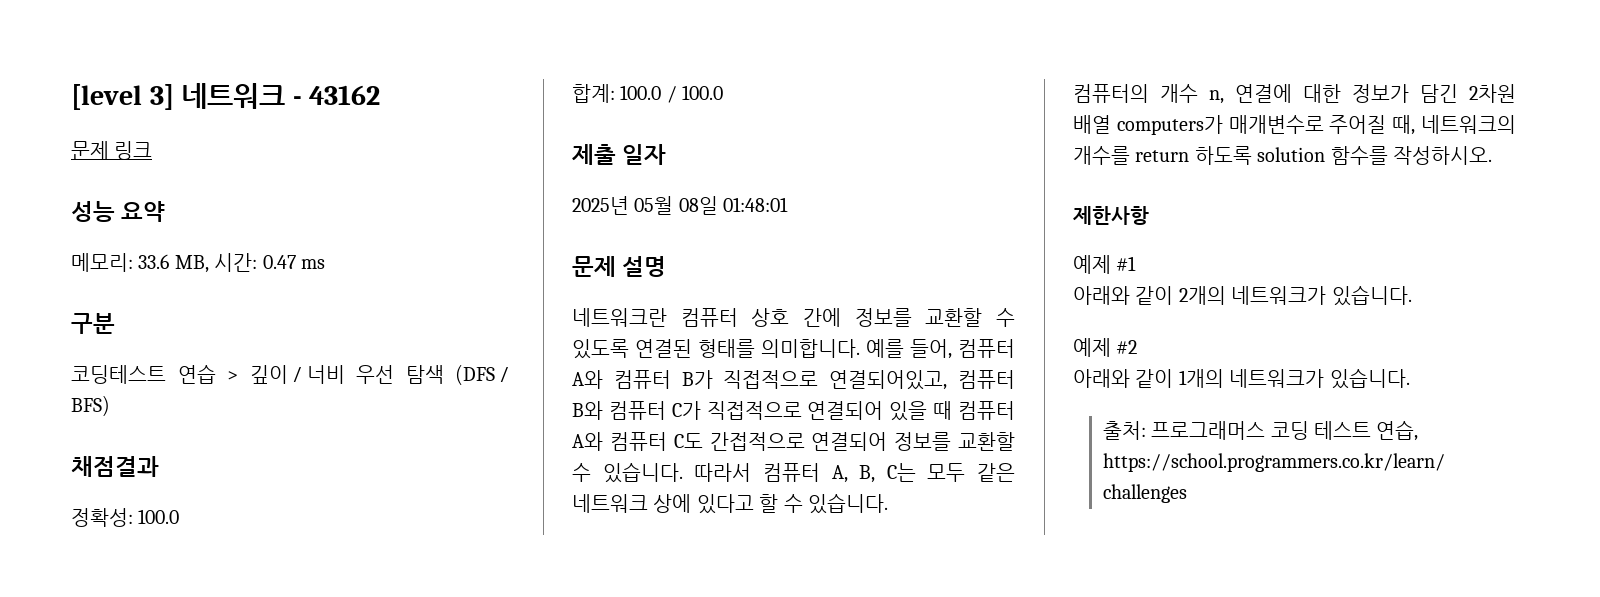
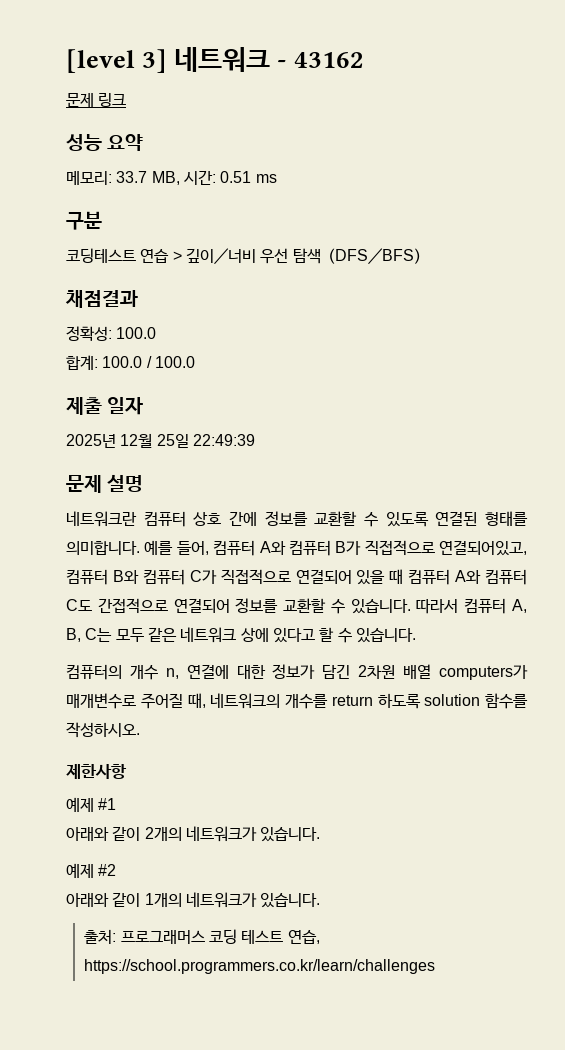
- 메모리: 33.6 MB, 시간: 0.47 ms
+ 메모리: 33.7 MB, 시간: 0.51 ms
- 2025년 05월 08일 01:48:01
+ 2025년 12월 25일 22:49:39

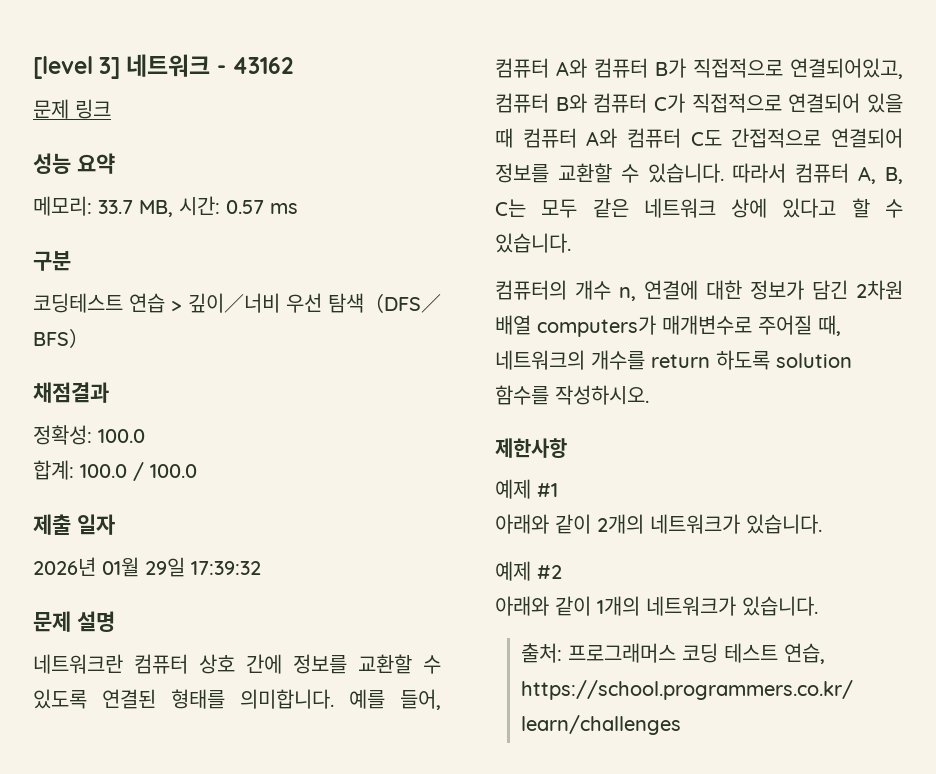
- 메모리: 33.7 MB, 시간: 0.51 ms
+ 메모리: 33.7 MB, 시간: 0.57 ms
- 2025년 12월 25일 22:49:39
+ 2026년 01월 29일 17:39:32

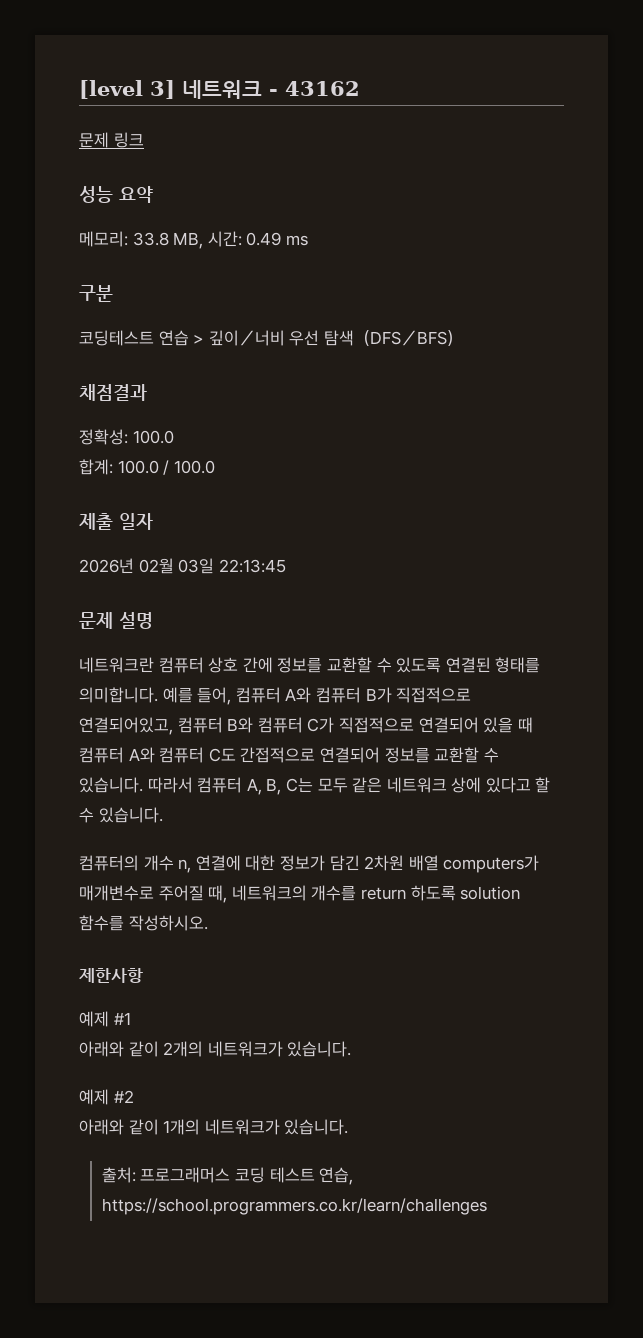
- 메모리: 33.7 MB, 시간: 0.57 ms
+ 메모리: 33.8 MB, 시간: 0.49 ms
- 2026년 01월 29일 17:39:32
+ 2026년 02월 03일 22:13:45

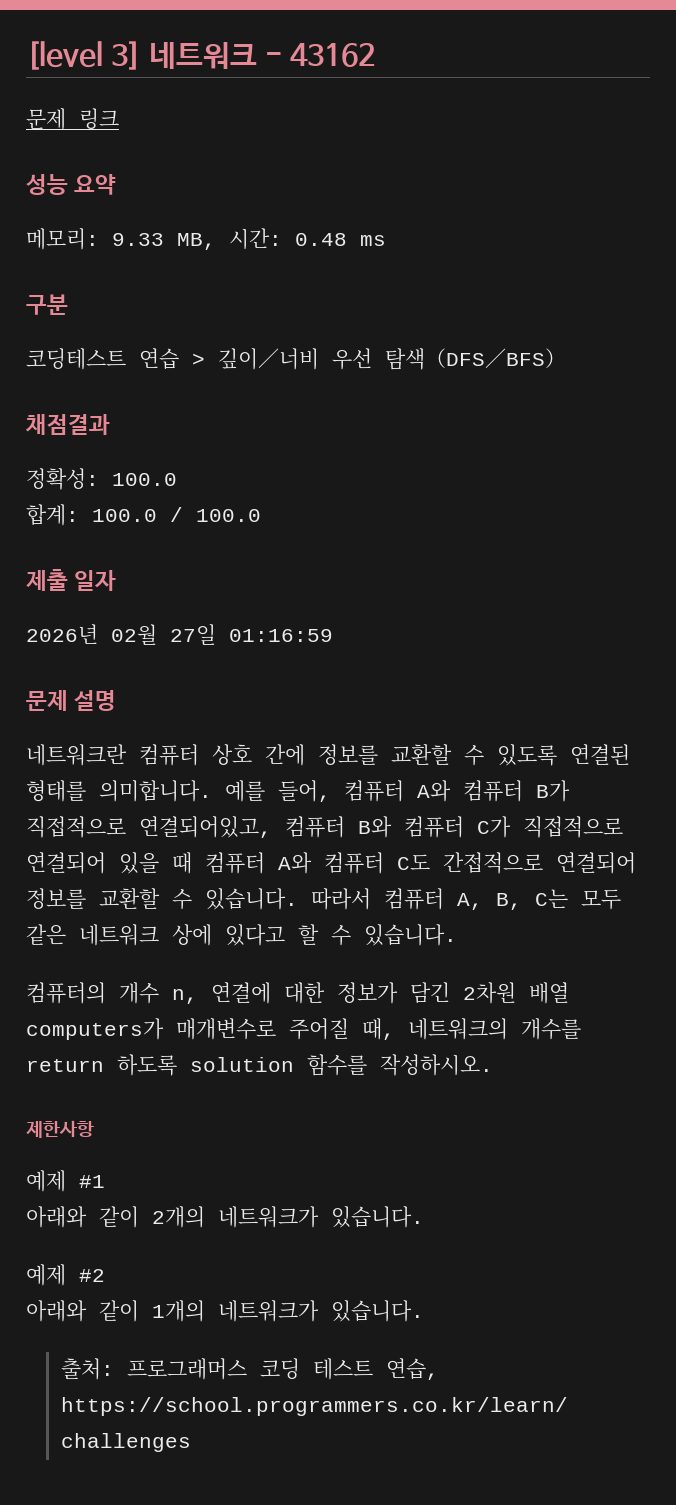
- 메모리: 33.8 MB, 시간: 0.49 ms
+ 메모리: 9.33 MB, 시간: 0.48 ms
- 2026년 02월 03일 22:13:45
+ 2026년 02월 27일 01:16:59

